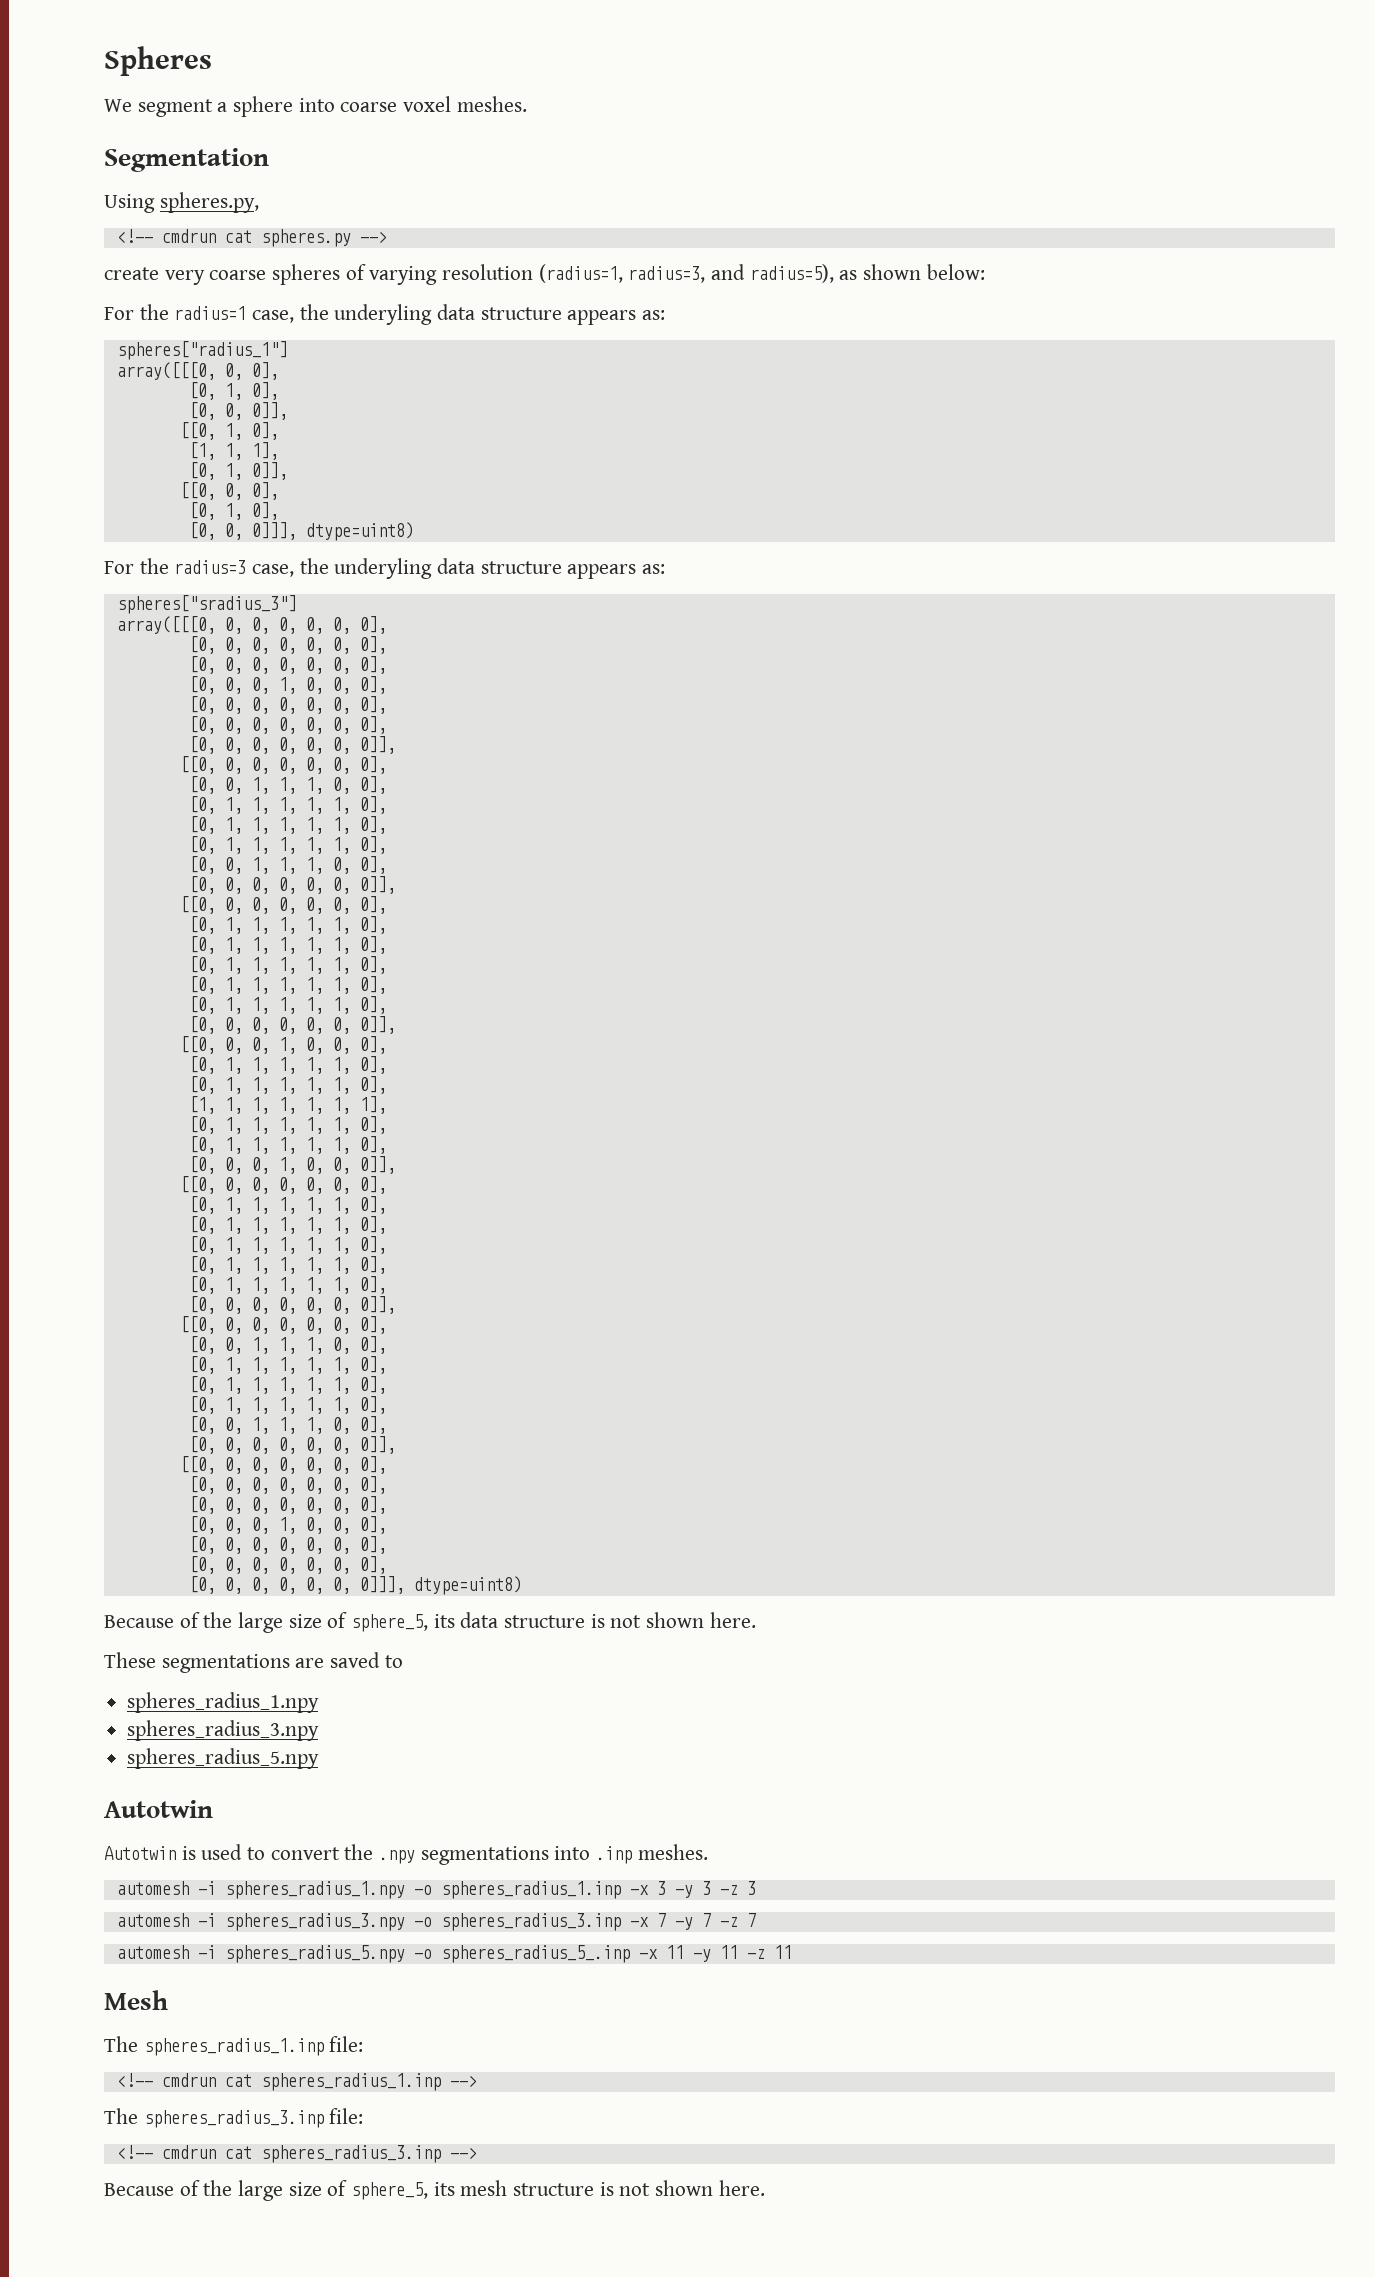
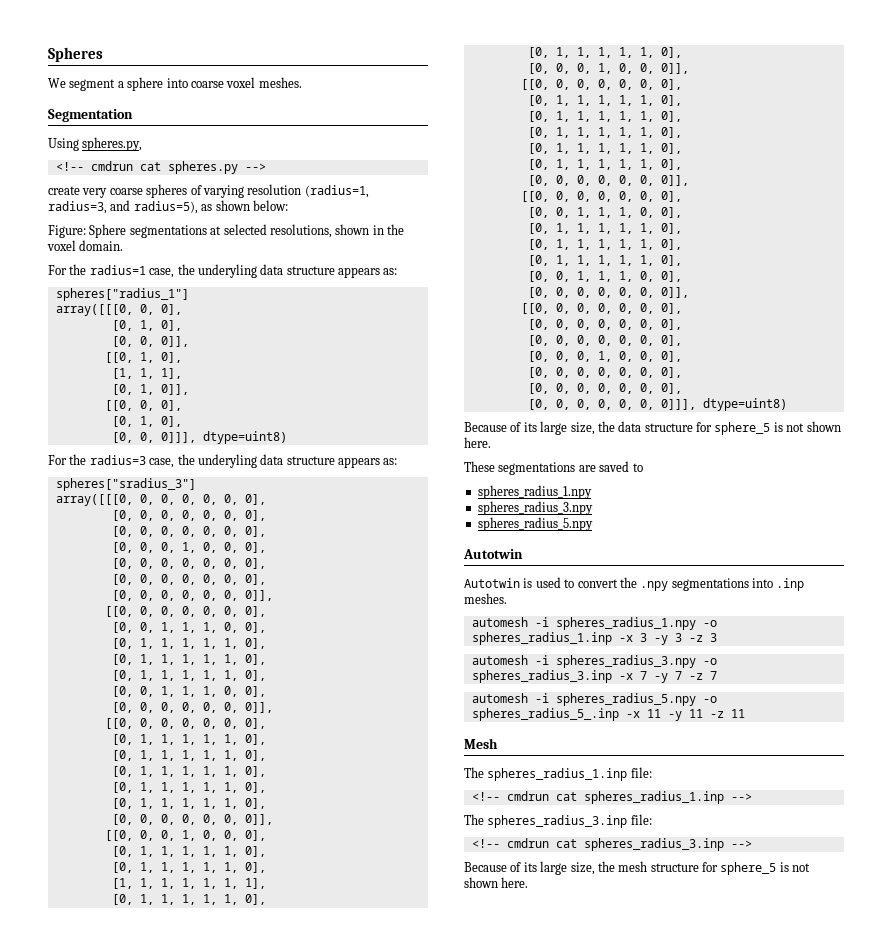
+ Figure: Sphere segmentations at selected resolutions, shown in the voxel domain.
- Because of the large size of sphere_5, its data structure is not shown here.
+ Because of its large size, the data structure for sphere_5 is not shown here.
- Because of the large size of sphere_5, its mesh structure is not shown here.
+ Because of its large size, the mesh structure for sphere_5 is not shown here.

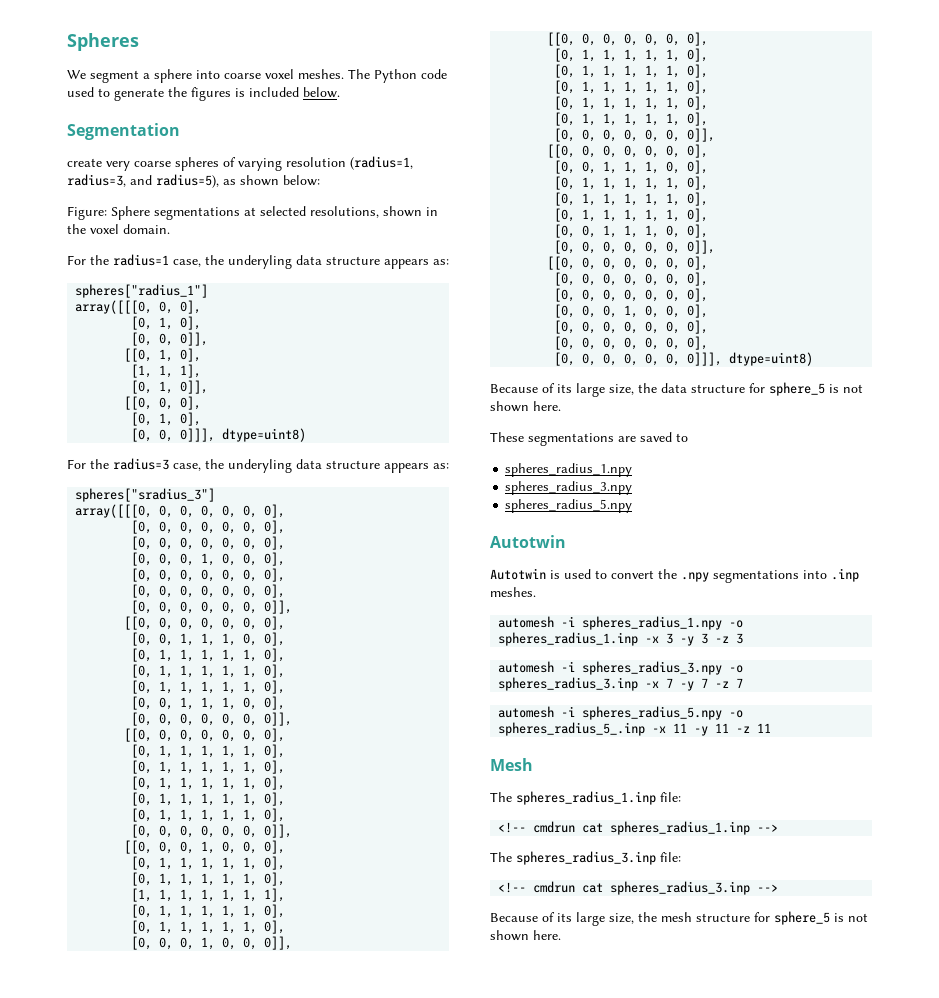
- We segment a sphere into coarse voxel meshes.
+ We segment a sphere into coarse voxel meshes. The Python code used to generate the figures is included below.
  Segmentation
- Using spheres.py,
- <!-- cmdrun cat spheres.py -->

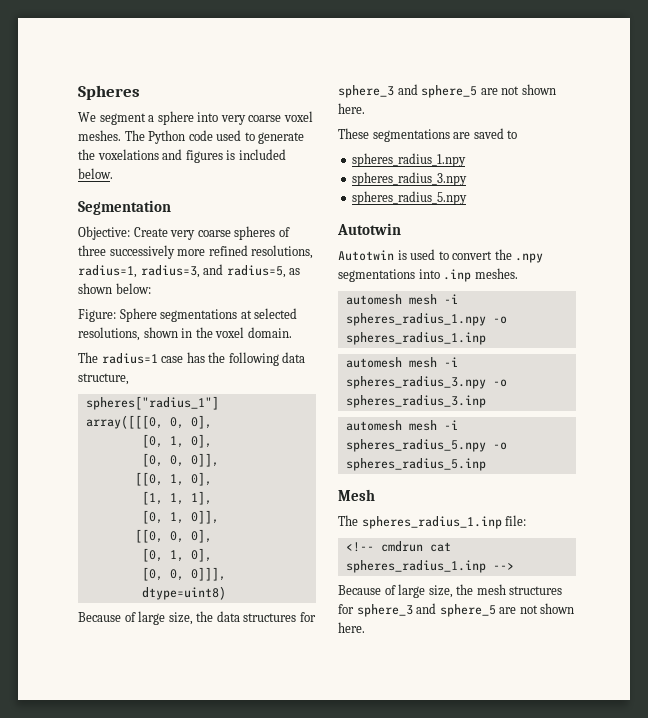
- We segment a sphere into coarse voxel meshes.
+ We segment a sphere into very coarse voxel meshes.
- The Python code used to generate the figures is included below.
+ The Python code used to generate the voxelations and figures is included below.
- create very coarse spheres of varying resolution (radius=1, radius=3, and radius=5), as shown below:
+ Objective: Create very coarse spheres of three successively more refined resolutions, radius=1, radius=3, and radius=5, as shown below:
- For the radius=1 case, the underyling data structure appears as:
+ The radius=1 case has the following data structure,
- For the radius=3 case, the underyling data structure appears as:
- spheres["sradius_3"]
- array([[[0, 0, 0, 0, 0, 0, 0],
- [0, 0, 0, 0, 0, 0, 0],
- [0, 0, 0, 0, 0, 0, 0],
- [0, 0, 0, 1, 0, 0, 0],
- [0, 0, 0, 0, 0, 0, 0],
- [0, 0, 0, 0, 0, 0, 0],
- [0, 0, 0, 0, 0, 0, 0]],
- [[0, 0, 0, 0, 0, 0, 0],
- [0, 0, 1, 1, 1, 0, 0],
- [0, 1, 1, 1, 1, 1, 0],
- [0, 1, 1, 1, 1, 1, 0],
- [0, 1, 1, 1, 1, 1, 0],
- [0, 0, 1, 1, 1, 0, 0],
- [0, 0, 0, 0, 0, 0, 0]],
- [[0, 0, 0, 0, 0, 0, 0],
- [0, 1, 1, 1, 1, 1, 0],
- [0, 1, 1, 1, 1, 1, 0],
- [0, 1, 1, 1, 1, 1, 0],
- [0, 1, 1, 1, 1, 1, 0],
- [0, 1, 1, 1, 1, 1, 0],
- [0, 0, 0, 0, 0, 0, 0]],
- [[0, 0, 0, 1, 0, 0, 0],
- [0, 1, 1, 1, 1, 1, 0],
- [0, 1, 1, 1, 1, 1, 0],
- [1, 1, 1, 1, 1, 1, 1],
- [0, 1, 1, 1, 1, 1, 0],
- [0, 1, 1, 1, 1, 1, 0],
- [0, 0, 0, 1, 0, 0, 0]],
- [[0, 0, 0, 0, 0, 0, 0],
- [0, 1, 1, 1, 1, 1, 0],
- [0, 1, 1, 1, 1, 1, 0],
- [0, 1, 1, 1, 1, 1, 0],
- [0, 1, 1, 1, 1, 1, 0],
- [0, 1, 1, 1, 1, 1, 0],
- [0, 0, 0, 0, 0, 0, 0]],
- [[0, 0, 0, 0, 0, 0, 0],
- [0, 0, 1, 1, 1, 0, 0],
- [0, 1, 1, 1, 1, 1, 0],
- [0, 1, 1, 1, 1, 1, 0],
- [0, 1, 1, 1, 1, 1, 0],
- [0, 0, 1, 1, 1, 0, 0],
- [0, 0, 0, 0, 0, 0, 0]],
- [[0, 0, 0, 0, 0, 0, 0],
- [0, 0, 0, 0, 0, 0, 0],
- [0, 0, 0, 0, 0, 0, 0],
- [0, 0, 0, 1, 0, 0, 0],
- [0, 0, 0, 0, 0, 0, 0],
- [0, 0, 0, 0, 0, 0, 0],
- [0, 0, 0, 0, 0, 0, 0]]], dtype=uint8)
- Because of its large size, the data structure for sphere_5 is not shown here.
+ Because of large size, the data structures for sphere_3 and sphere_5 are not shown here.
- automesh -i spheres_radius_1.npy -o spheres_radius_1.inp -x 3 -y 3 -z 3
- automesh -i spheres_radius_3.npy -o spheres_radius_3.inp -x 7 -y 7 -z 7
- automesh -i spheres_radius_5.npy -o spheres_radius_5_.inp -x 11 -y 11 -z 11
+ automesh mesh -i spheres_radius_1.npy -o spheres_radius_1.inp
+ automesh mesh -i spheres_radius_3.npy -o spheres_radius_3.inp
+ automesh mesh -i spheres_radius_5.npy -o spheres_radius_5.inp
- The spheres_radius_3.inp file:
- <!-- cmdrun cat spheres_radius_3.inp -->
- Because of its large size, the mesh structure for sphere_5 is not shown here.
+ Because of large size, the mesh structures for sphere_3 and sphere_5 are not shown here.

